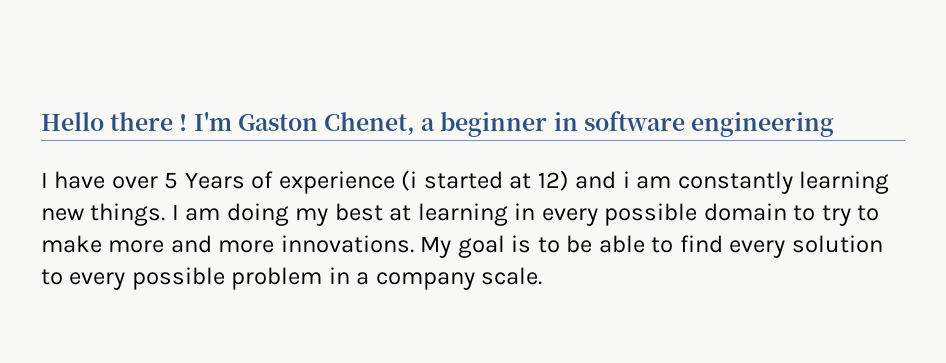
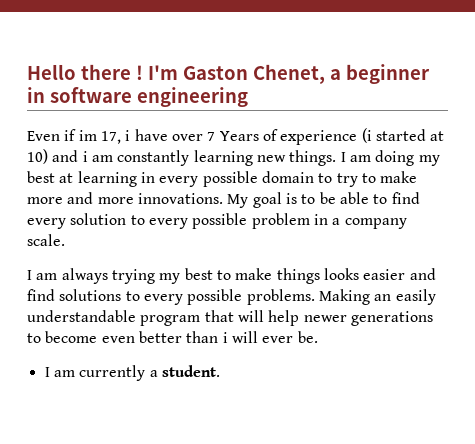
- I have over 5 Years of experience (i started at 12) and i am constantly learning new things.
+ Even if im 17, i have over 7 Years of experience (i started at 10) and i am constantly learning new things.
+ I am always trying my best to make things looks easier and find solutions to every possible problems. Making an easily understandable program that will help newer generations to become even better than i will ever be.
+ I am currently a student.

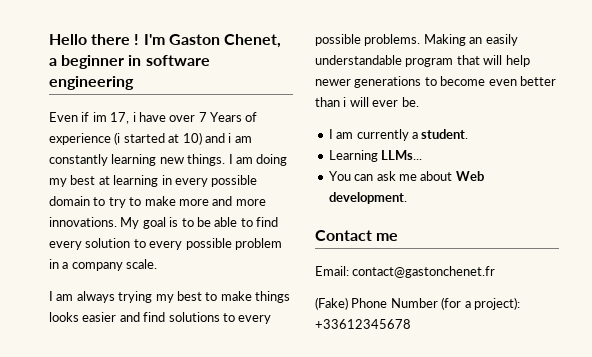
+ Learning LLMs...
+ You can ask me about Web development.
+ Contact me
+ Email: contact@gastonchenet.fr
+ (Fake) Phone Number (for a project): +33612345678

